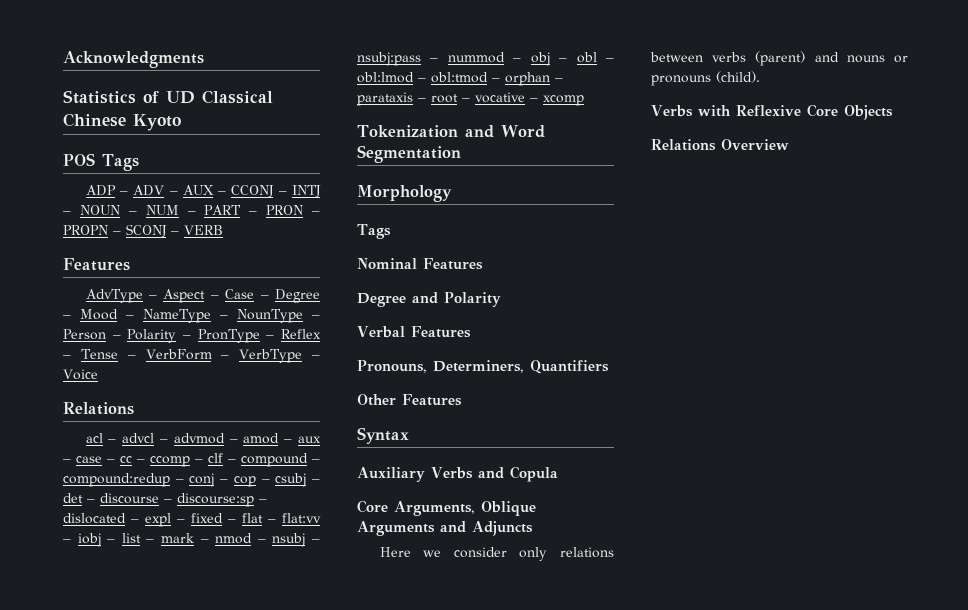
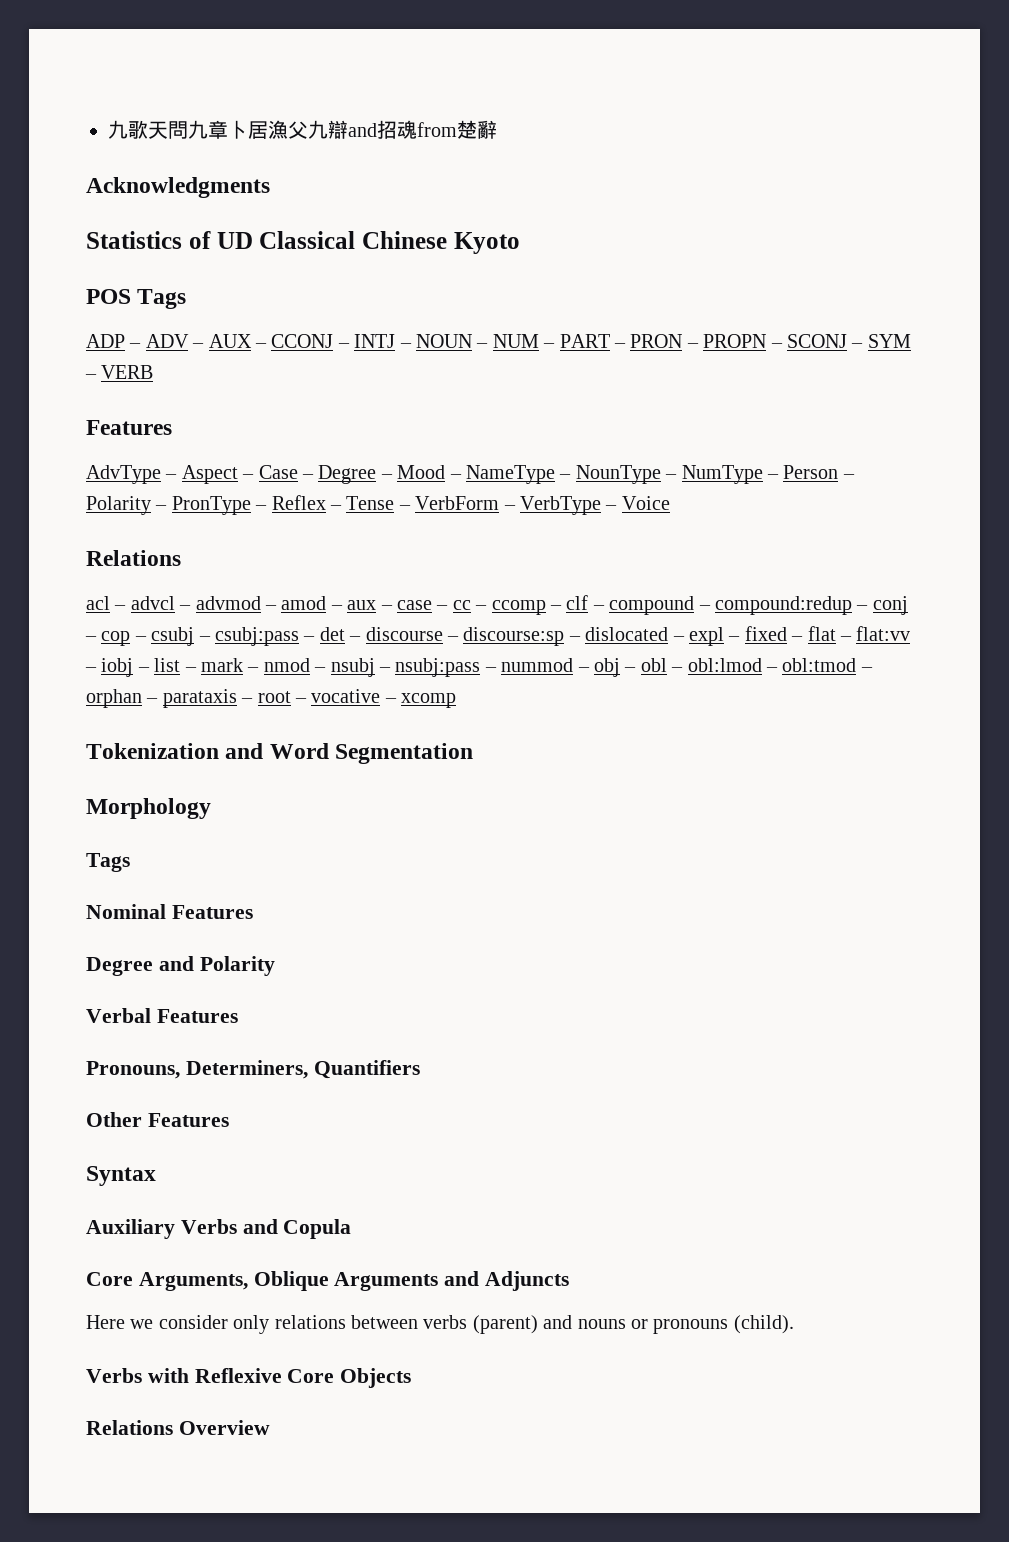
+ 九歌天問九章卜居漁父九辯and招魂from楚辭
- ADP – ADV – AUX – CCONJ – INTJ – NOUN – NUM – PART – PRON – PROPN – SCONJ – VERB
+ ADP – ADV – AUX – CCONJ – INTJ – NOUN – NUM – PART – PRON – PROPN – SCONJ – SYM – VERB
- AdvType – Aspect – Case – Degree – Mood – NameType – NounType – Person – Polarity – PronType – Reflex – Tense – VerbForm – VerbType – Voice
+ AdvType – Aspect – Case – Degree – Mood – NameType – NounType – NumType – Person – Polarity – PronType – Reflex – Tense – VerbForm – VerbType – Voice
- acl – advcl – advmod – amod – aux – case – cc – ccomp – clf – compound – compound:redup – conj – cop – csubj – det – discourse – discourse:sp – dislocated – expl – fixed – flat – flat:vv – iobj – list – mark – nmod – nsubj – nsubj:pass – nummod – obj – obl – obl:lmod – obl:tmod – orphan – parataxis – root – vocative – xcomp
+ acl – advcl – advmod – amod – aux – case – cc – ccomp – clf – compound – compound:redup – conj – cop – csubj – csubj:pass – det – discourse – discourse:sp – dislocated – expl – fixed – flat – flat:vv – iobj – list – mark – nmod – nsubj – nsubj:pass – nummod – obj – obl – obl:lmod – obl:tmod – orphan – parataxis – root – vocative – xcomp

